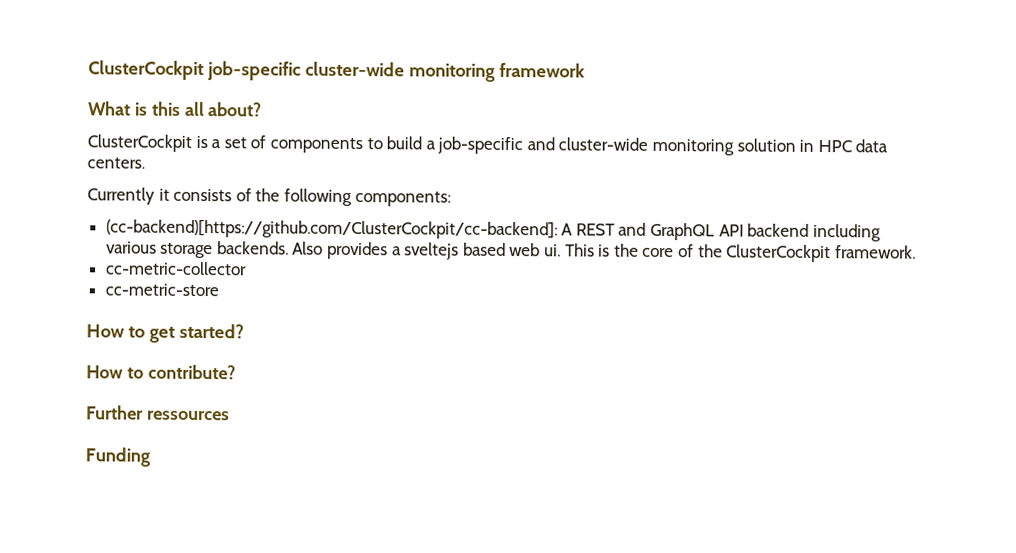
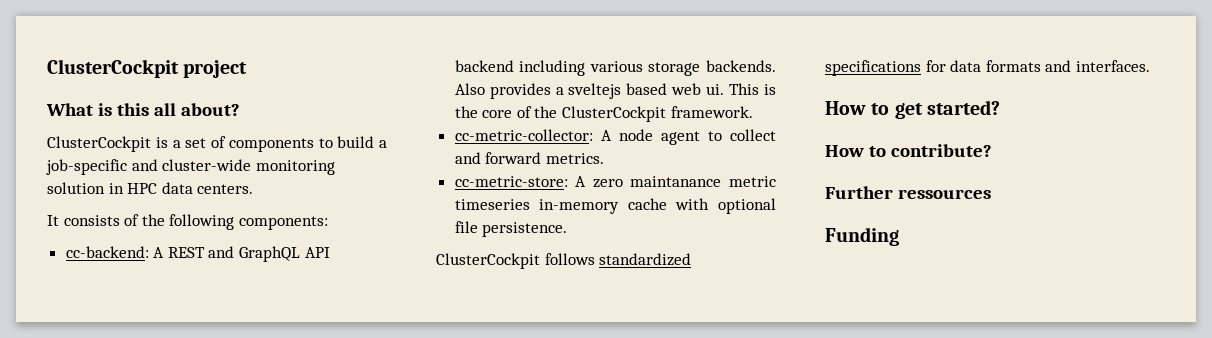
- ClusterCockpit job-specific cluster-wide monitoring framework
+ ClusterCockpit project
- Currently it consists of the following components:
+ It consists of the following components:
- (cc-backend)[https://github.com/ClusterCockpit/cc-backend]: A REST and GraphQL API backend including various storage backends.
+ cc-backend: A REST and GraphQL API backend including various storage backends.
- cc-metric-collector
- cc-metric-store
+ cc-metric-collector: A node agent to collect and forward metrics.
+ cc-metric-store: A zero maintanance metric timeseries in-memory cache with optional file persistence.
+ ClusterCockpit follows standardized specifications for data formats and interfaces.

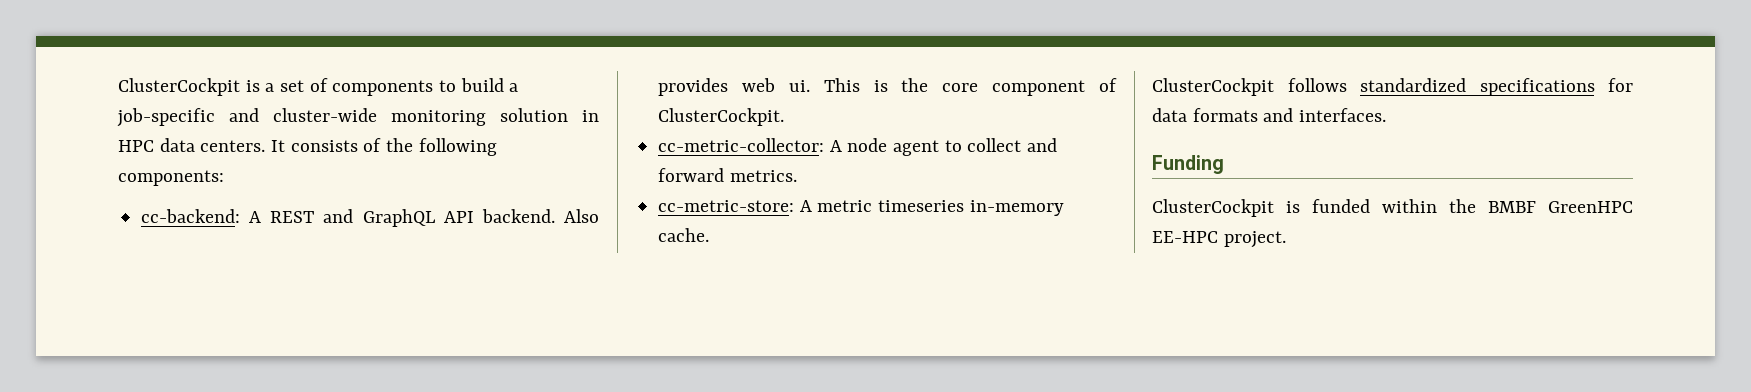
- ClusterCockpit project
- What is this all about?
- ClusterCockpit is a set of components to build a job-specific and cluster-wide monitoring solution in HPC data centers.
- It consists of the following components:
+ ClusterCockpit is a set of components to build a job-specific and cluster-wide monitoring solution in HPC data centers. It consists of the following components:
- cc-backend: A REST and GraphQL API backend including various storage backends. Also provides a sveltejs based web ui.
+ cc-backend: A REST and GraphQL API backend. Also provides web ui.
- This is the core of the ClusterCockpit framework.
+ This is the core component of ClusterCockpit.
- cc-metric-store: A zero maintanance metric timeseries in-memory cache with optional file persistence.
+ cc-metric-store: A metric timeseries in-memory cache.
- How to get started?
- How to contribute?
- Further ressources
  Funding
+ ClusterCockpit is funded within the BMBF GreenHPC EE-HPC project.

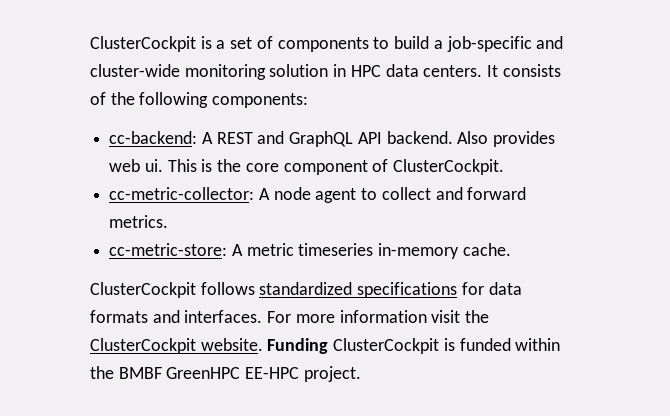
- ClusterCockpit follows standardized specifications for data formats and interfaces.
- Funding
- ClusterCockpit is funded within the BMBF GreenHPC EE-HPC project.
+ ClusterCockpit follows standardized specifications for data formats and interfaces. For more information visit the ClusterCockpit website. Funding ClusterCockpit is funded within the BMBF GreenHPC EE-HPC project.

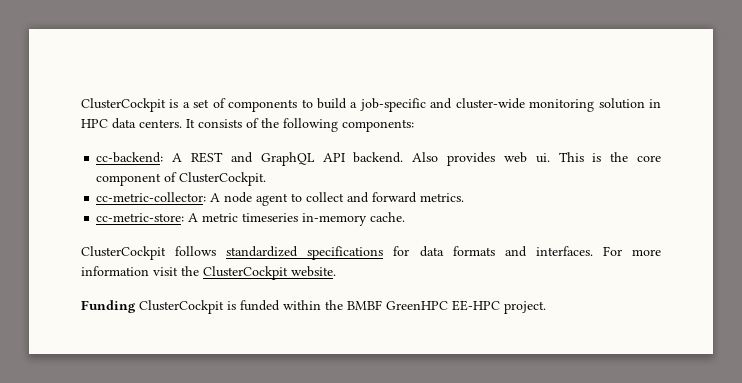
- For more information visit the ClusterCockpit website. Funding ClusterCockpit is funded within the BMBF GreenHPC EE-HPC project.
+ For more information visit the ClusterCockpit website.
+ Funding ClusterCockpit is funded within the BMBF GreenHPC EE-HPC project.

